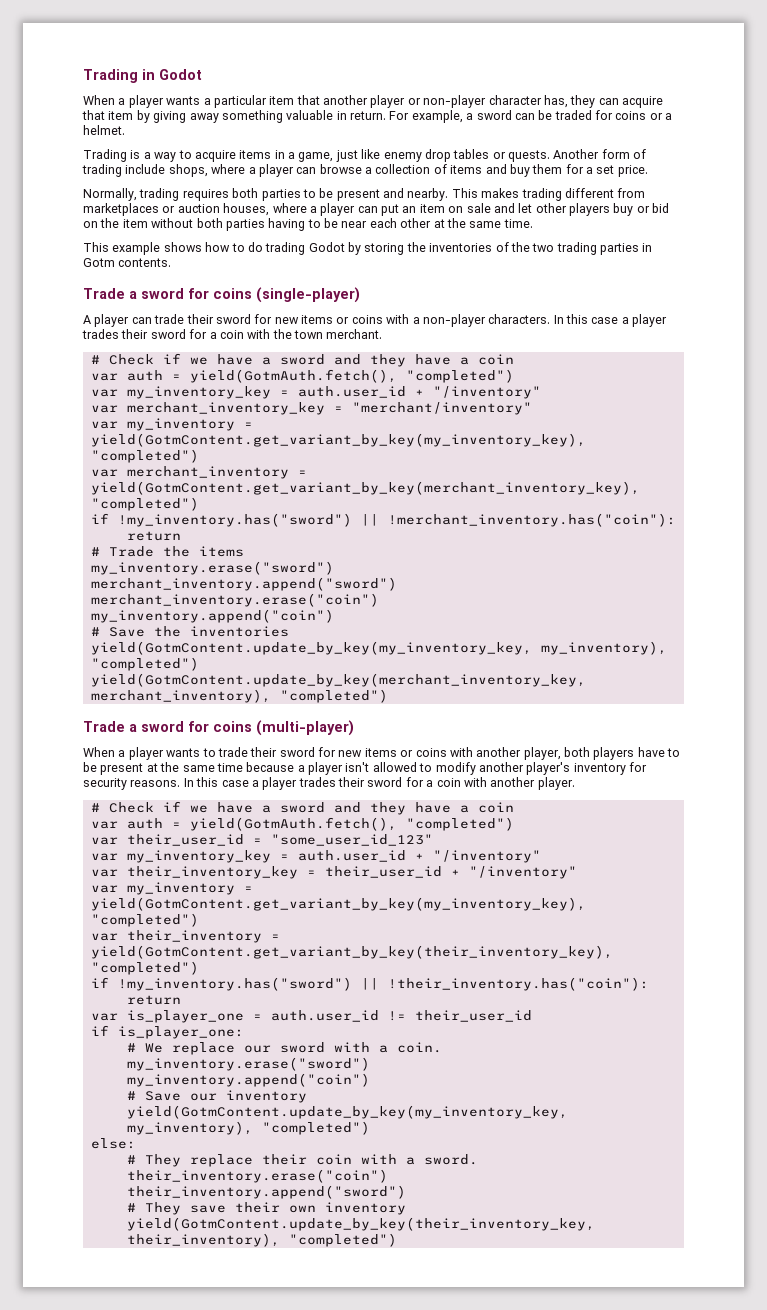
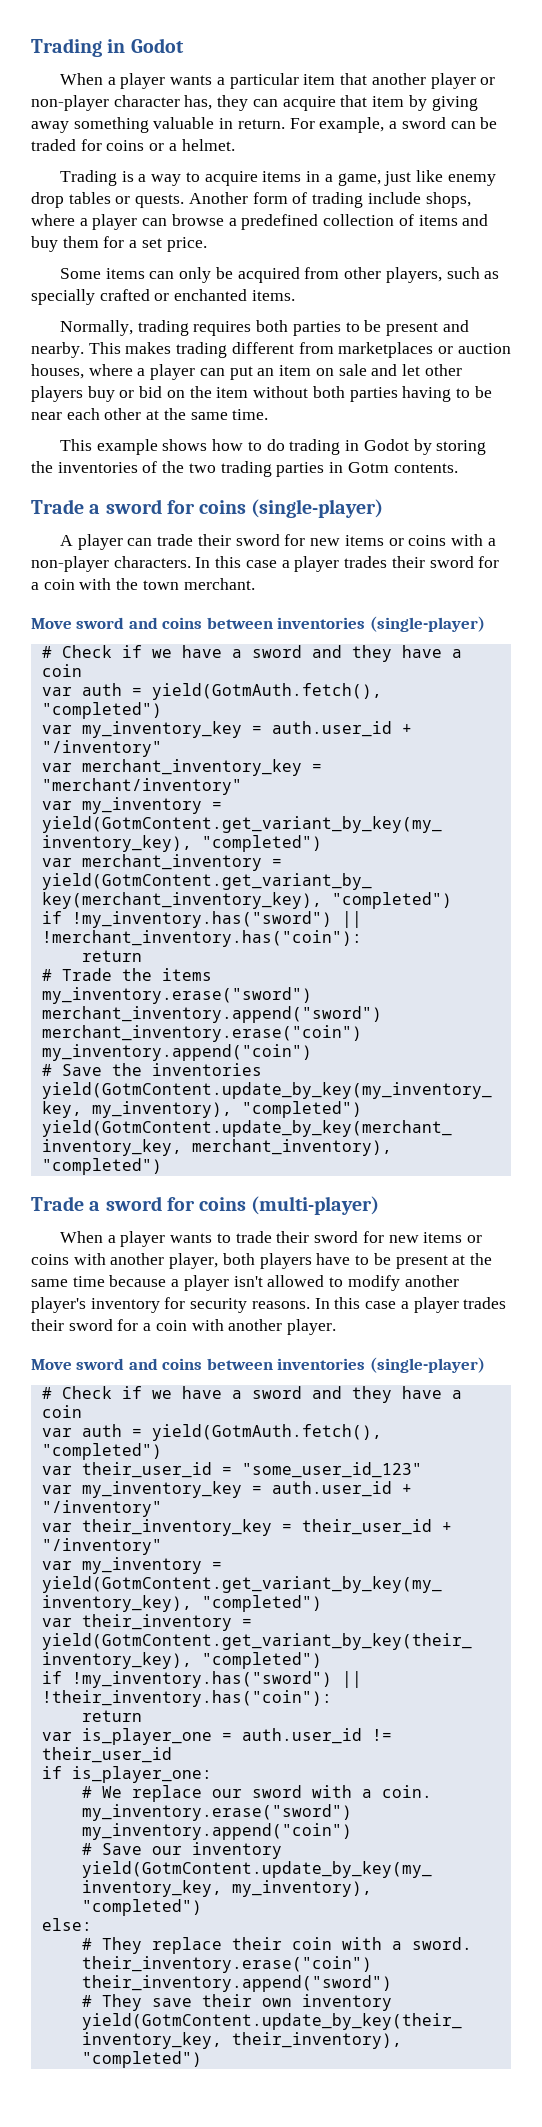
- Another form of trading include shops, where a player can browse a collection of items and buy them for a set price.
+ Another form of trading include shops, where a player can browse a predefined collection of items and buy them for a set price.
+ Some items can only be acquired from other players, such as specially crafted or enchanted items.
- This example shows how to do trading Godot by storing the inventories of the two trading parties in Gotm contents.
+ This example shows how to do trading in Godot by storing the inventories of the two trading parties in Gotm contents.
  In this case a player trades their sword for a coin with the town merchant.
+ Move sword and coins between inventories (single-player)
  In this case a player trades their sword for a coin with another player.
+ Move sword and coins between inventories (single-player)

